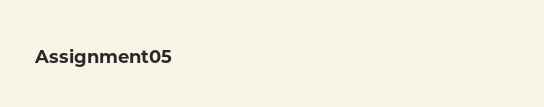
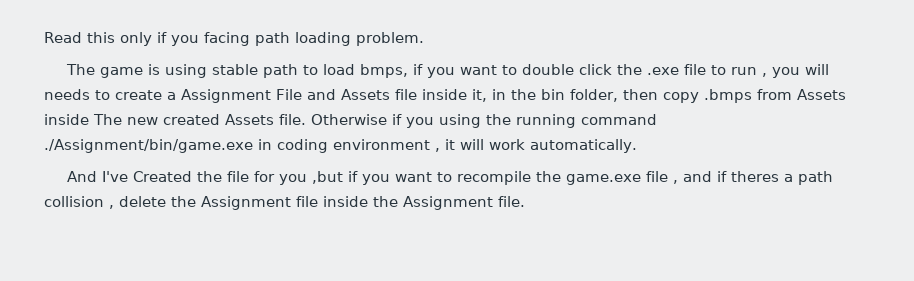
- Assignment05
+ Read this only if you facing path loading problem.
+ The game is using stable path to load bmps, if you want to double click the .exe file to run , you will needs to create a Assignment File and Assets file inside it, in the bin folder, then copy .bmps from Assets inside The new created Assets file. Otherwise if you using the running command ./Assignment/bin/game.exe in coding environment , it will work automatically.
+ And I've Created the file for you ,but if you want to recompile the game.exe file , and if theres a path collision , delete the Assignment file inside the Assignment file.

